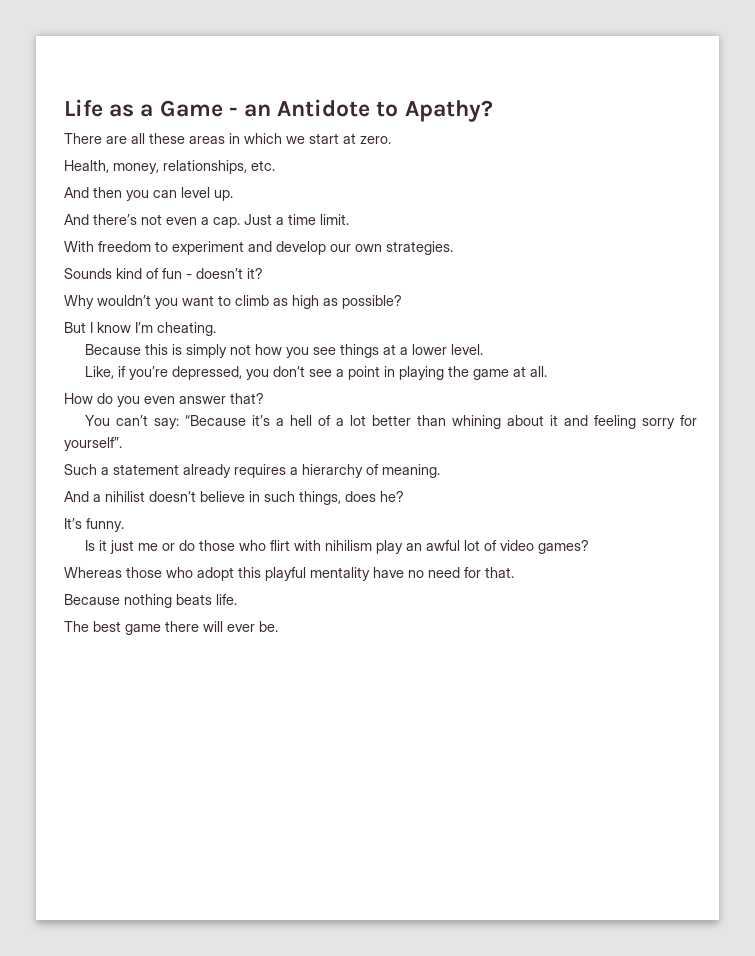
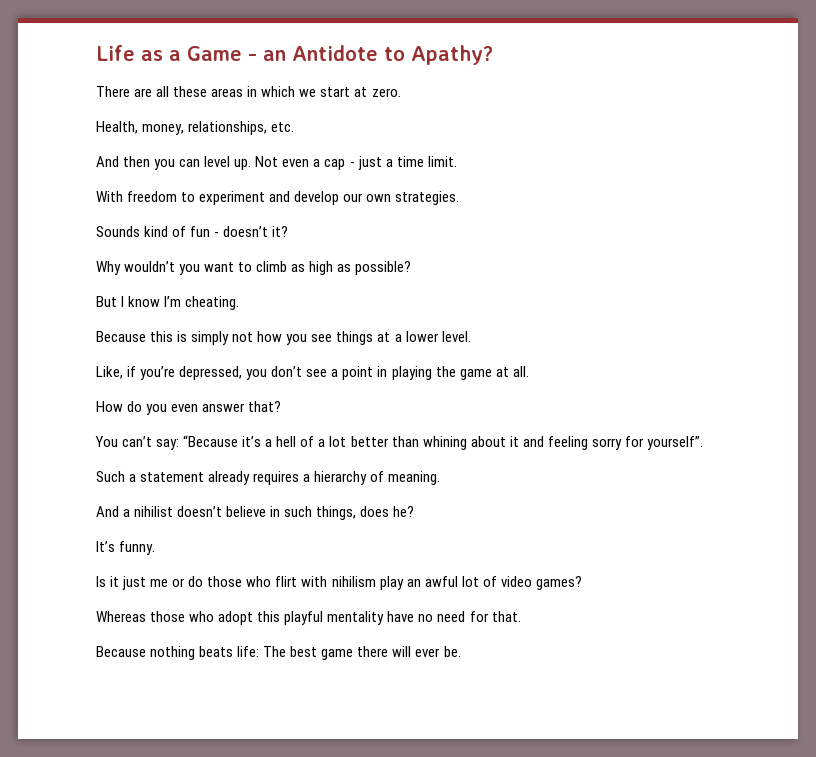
- And then you can level up.
- And there’s not even a cap. Just a time limit.
+ And then you can level up. Not even a cap - just a time limit.
- Because nothing beats life.
- The best game there will ever be.
+ Because nothing beats life: The best game there will ever be.

